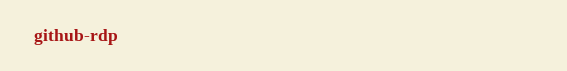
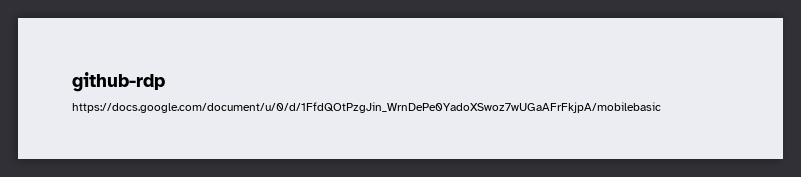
+ https://docs.google.com/document/u/0/d/1FfdQOtPzgJin_WrnDePe0YadoXSwoz7wUGaAFrFkjpA/mobilebasic

